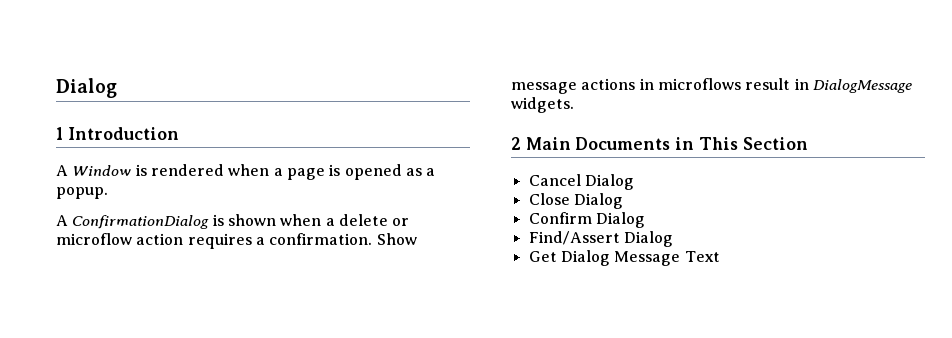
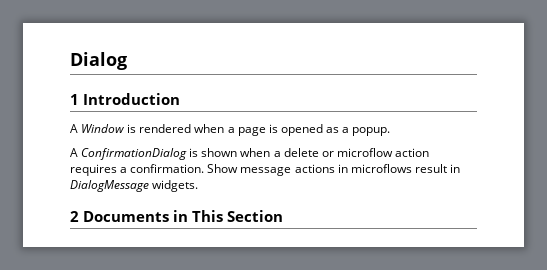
- 2 Main Documents in This Section
+ 2 Documents in This Section
- Cancel Dialog
- Close Dialog
- Confirm Dialog
- Find/Assert Dialog
- Get Dialog Message Text

